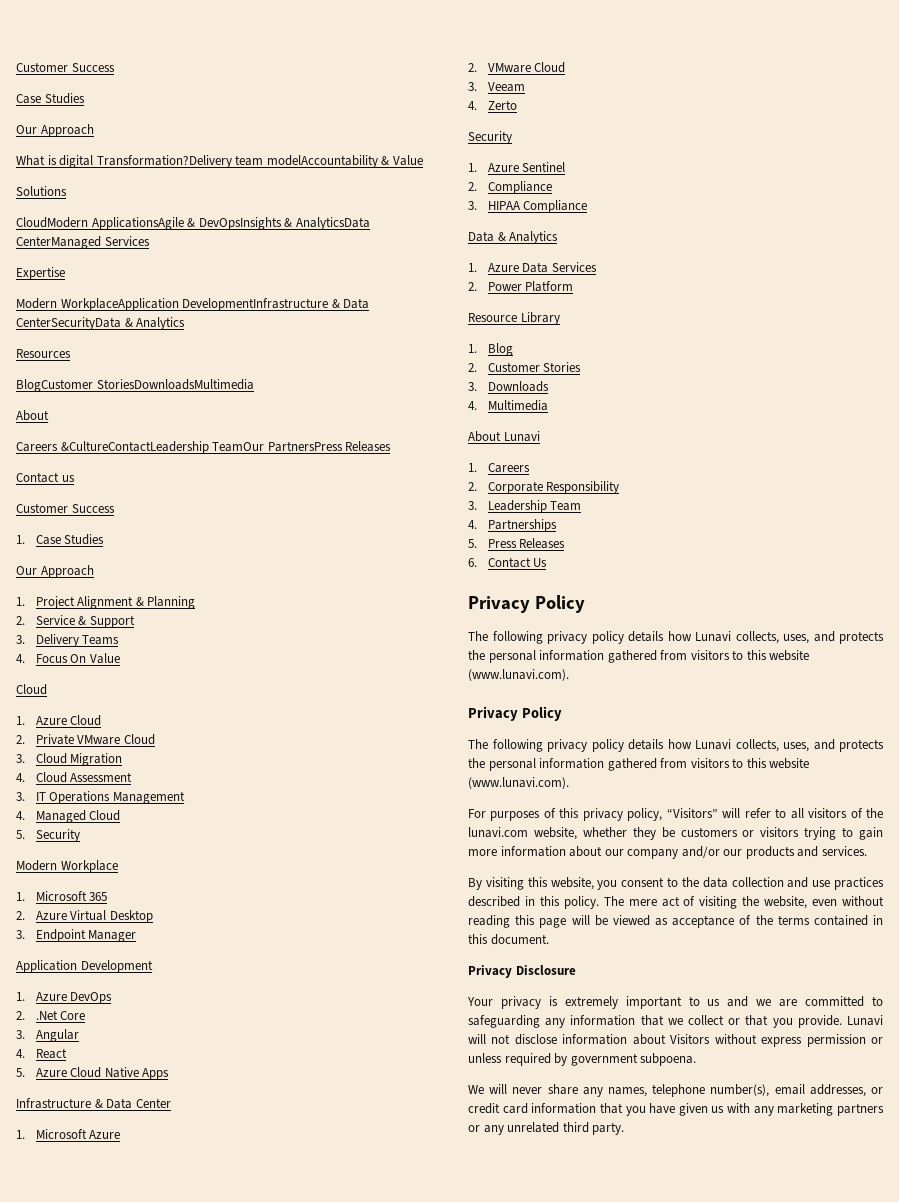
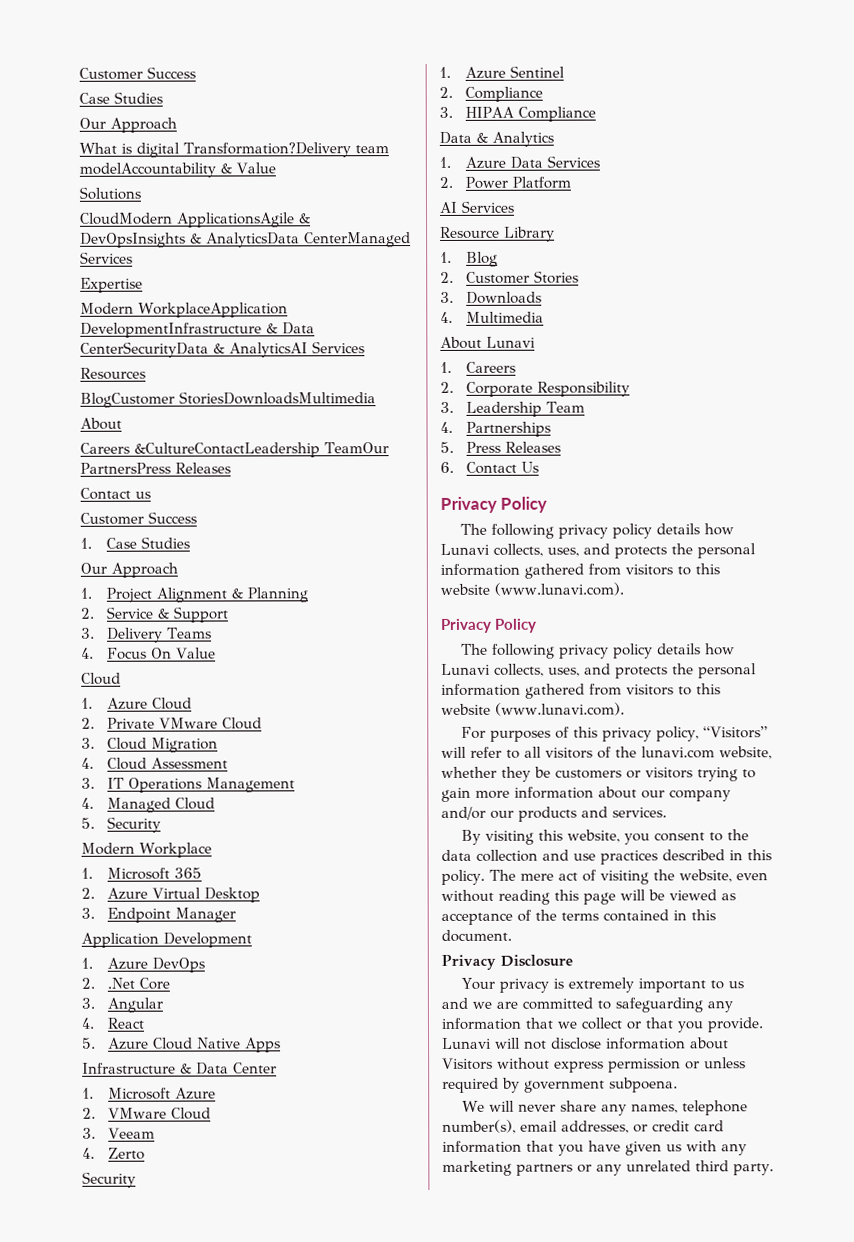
- Modern WorkplaceApplication DevelopmentInfrastructure & Data CenterSecurityData & Analytics
+ Modern WorkplaceApplication DevelopmentInfrastructure & Data CenterSecurityData & AnalyticsAI Services
+ AI Services

